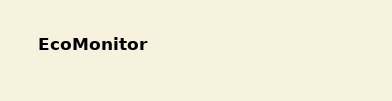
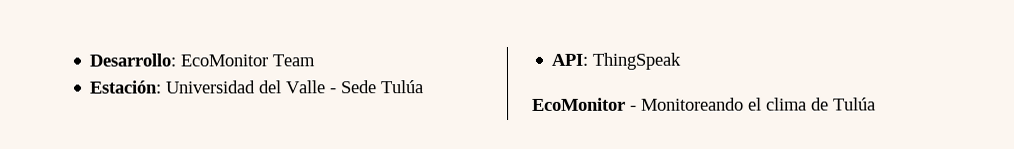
- EcoMonitor
+ Desarrollo: EcoMonitor Team
+ Estación: Universidad del Valle - Sede Tulúa
+ API: ThingSpeak
+ EcoMonitor - Monitoreando el clima de Tulúa

